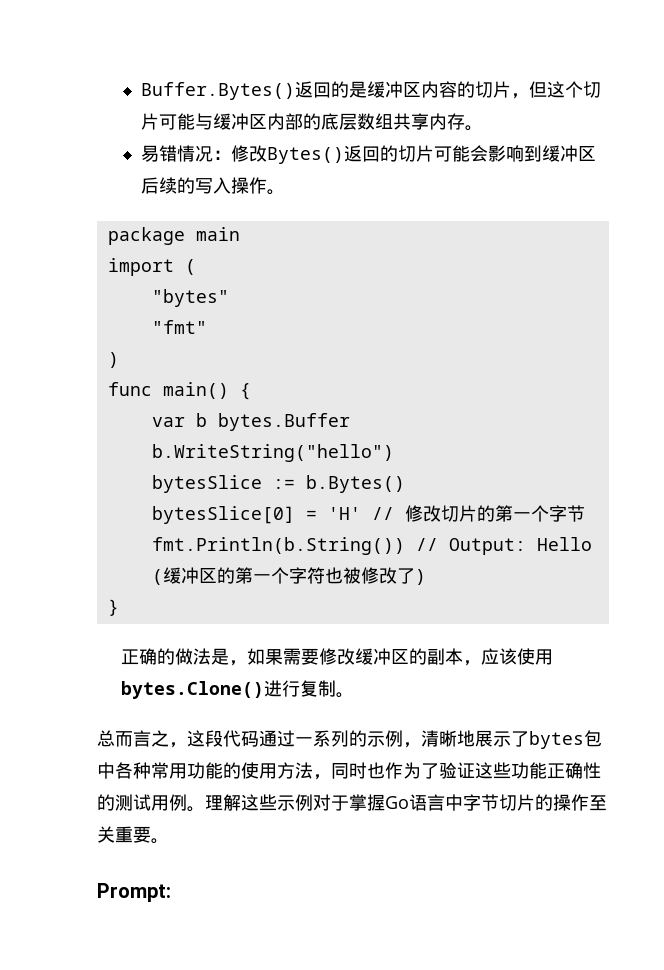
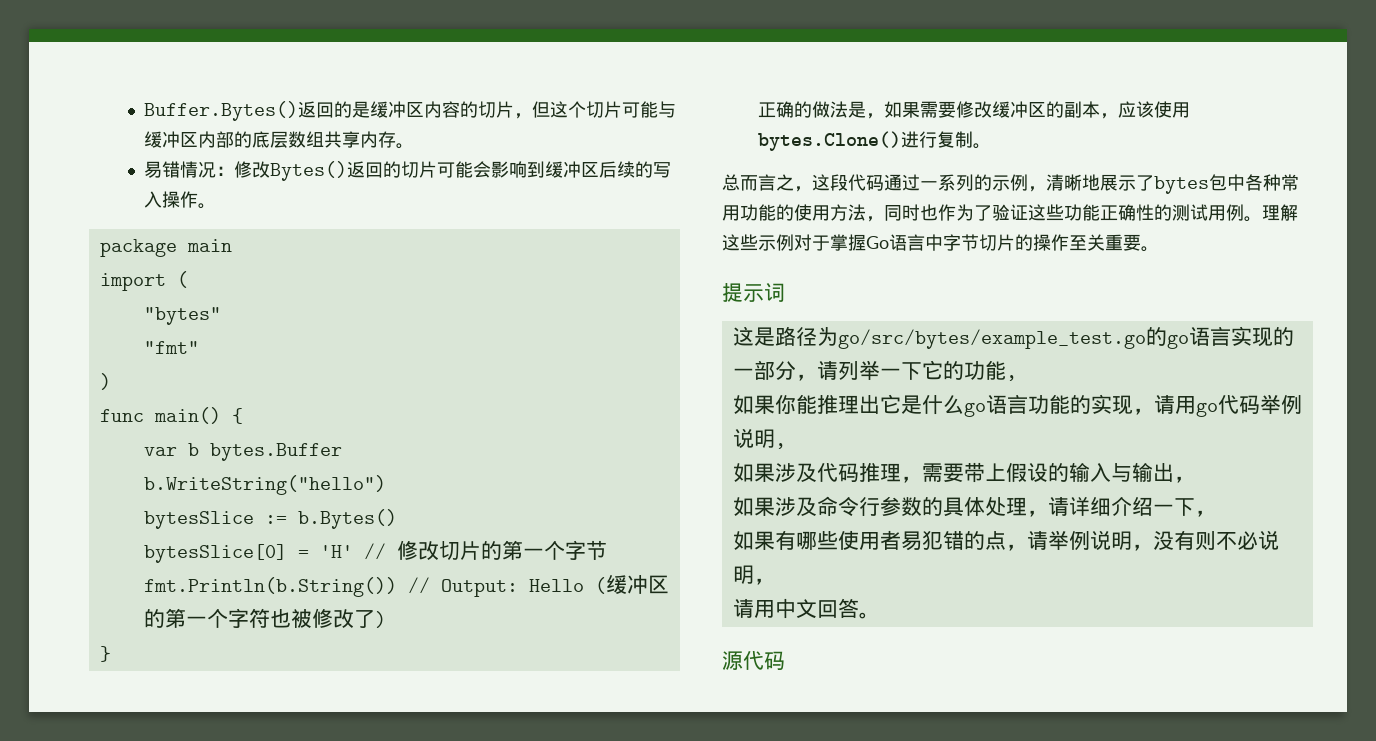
- Prompt:
+ 提示词
+ 这是路径为go/src/bytes/example_test.go的go语言实现的一部分，请列举一下它的功能,
+ 如果你能推理出它是什么go语言功能的实现，请用go代码举例说明,
+ 如果涉及代码推理，需要带上假设的输入与输出，
+ 如果涉及命令行参数的具体处理，请详细介绍一下，
+ 如果有哪些使用者易犯错的点，请举例说明，没有则不必说明，
+ 请用中文回答。
+ 源代码

